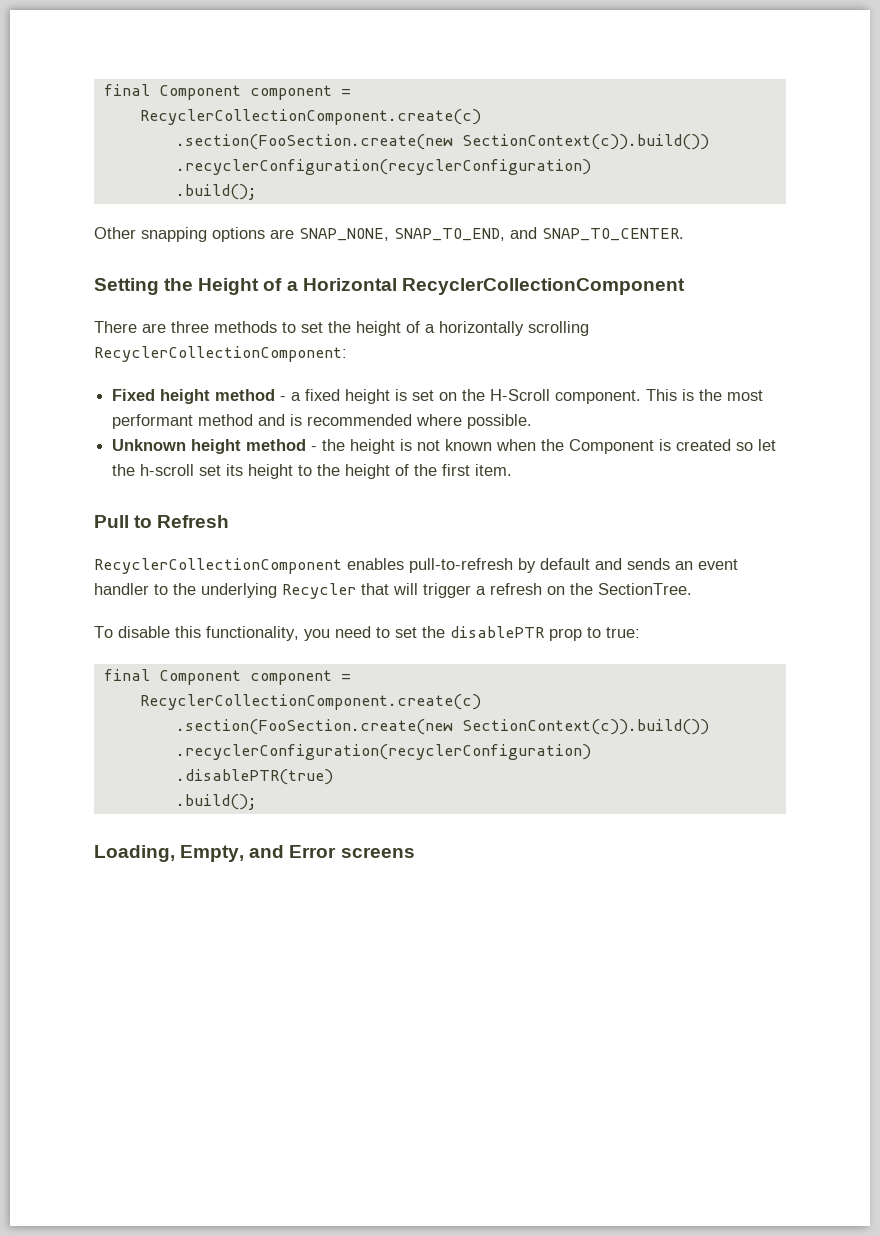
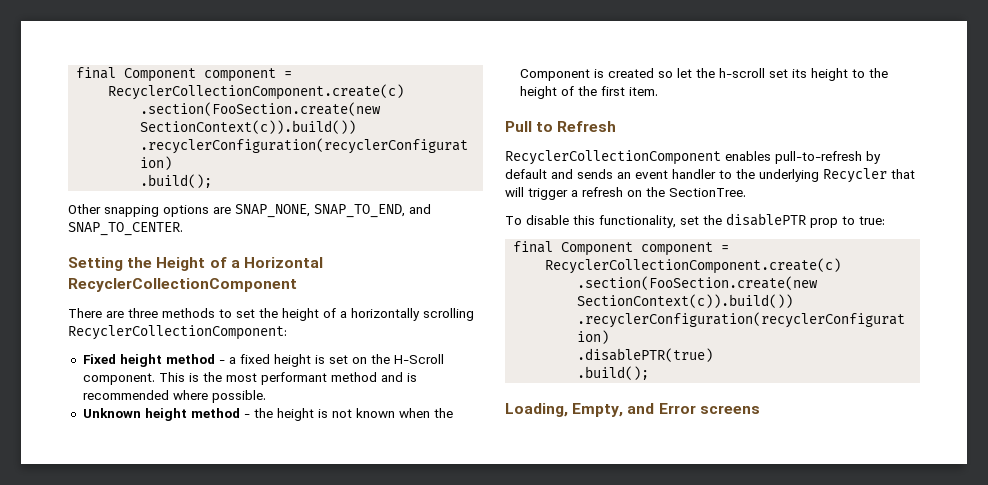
- To disable this functionality, you need to set the disablePTR prop to true:
+ To disable this functionality, set the disablePTR prop to true:

